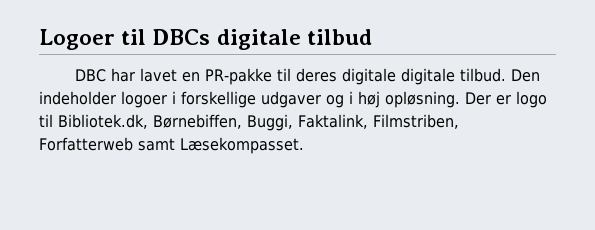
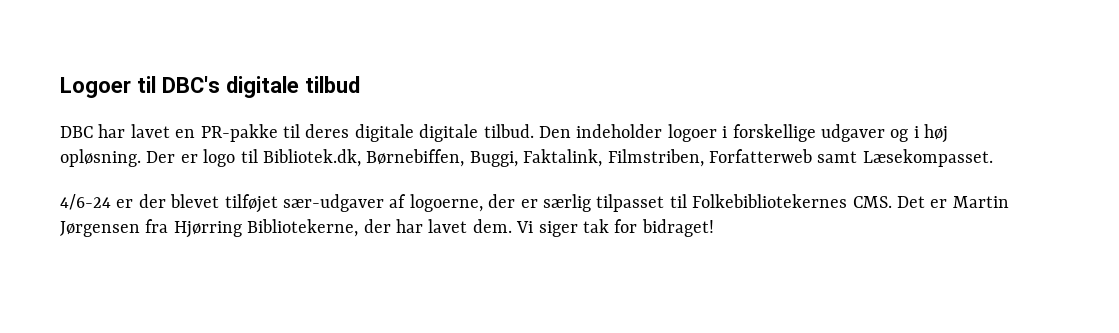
- Logoer til DBCs digitale tilbud
+ Logoer til DBC's digitale tilbud
+ 4/6-24 er der blevet tilføjet sær-udgaver af logoerne, der er særlig tilpasset til Folkebibliotekernes CMS. Det er Martin Jørgensen fra Hjørring Bibliotekerne, der har lavet dem. Vi siger tak for bidraget!

